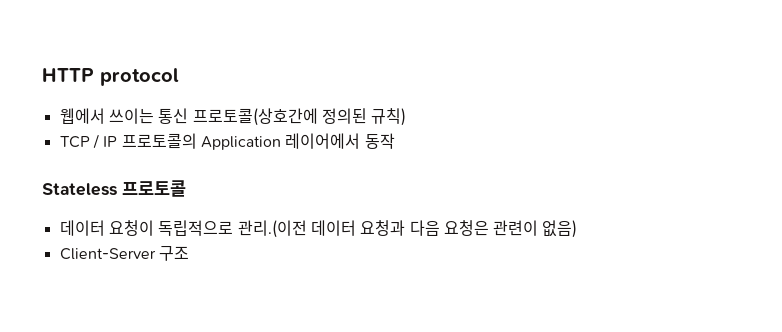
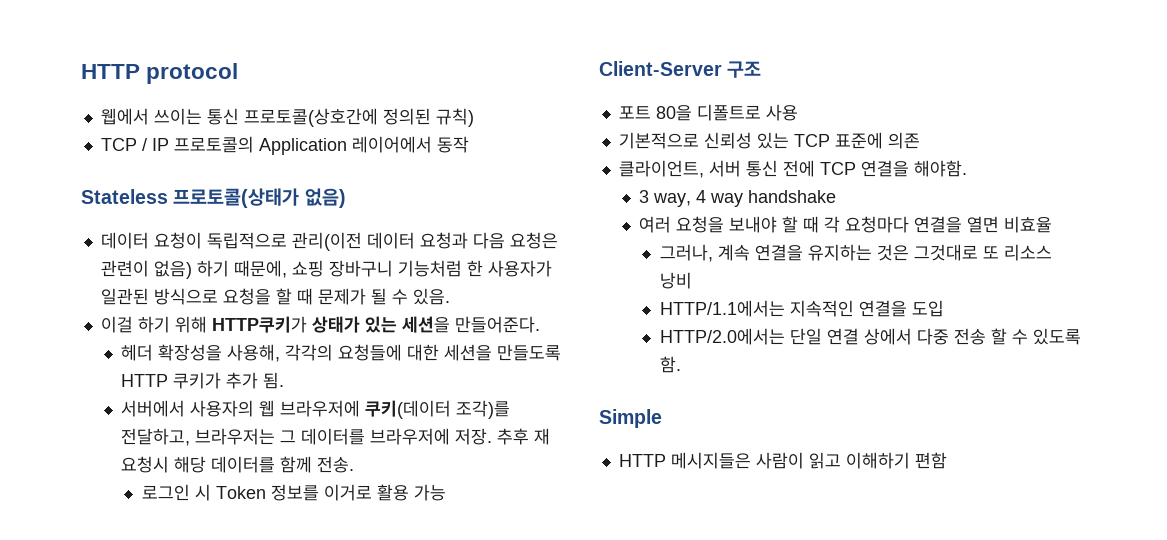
- Stateless 프로토콜
+ Stateless 프로토콜(상태가 없음)
- 데이터 요청이 독립적으로 관리.(이전 데이터 요청과 다음 요청은 관련이 없음)
+ 데이터 요청이 독립적으로 관리(이전 데이터 요청과 다음 요청은 관련이 없음) 하기 때문에, 쇼핑 장바구니 기능처럼 한 사용자가 일관된 방식으로 요청을 할 때 문제가 될 수 있음.
+ 이걸 하기 위해 HTTP쿠키가 상태가 있는 세션을 만들어준다.
+ 헤더 확장성을 사용해, 각각의 요청들에 대한 세션을 만들도록 HTTP 쿠키가 추가 됨.
+ 서버에서 사용자의 웹 브라우저에 쿠키(데이터 조각)를 전달하고, 브라우저는 그 데이터를 브라우저에 저장. 추후 재 요청시 해당 데이터를 함께 전송.
+ 로그인 시 Token 정보를 이거로 활용 가능
  Client-Server 구조
+ 포트 80을 디폴트로 사용
+ 기본적으로 신뢰성 있는 TCP 표준에 의존
+ 클라이언트, 서버 통신 전에 TCP 연결을 해야함.
+ 3 way, 4 way handshake
+ 여러 요청을 보내야 할 때 각 요청마다 연결을 열면 비효율
+ 그러나, 계속 연결을 유지하는 것은 그것대로 또 리소스 낭비
+ HTTP/1.1에서는 지속적인 연결을 도입
+ HTTP/2.0에서는 단일 연결 상에서 다중 전송 할 수 있도록 함.
+ Simple
+ HTTP 메시지들은 사람이 읽고 이해하기 편함

